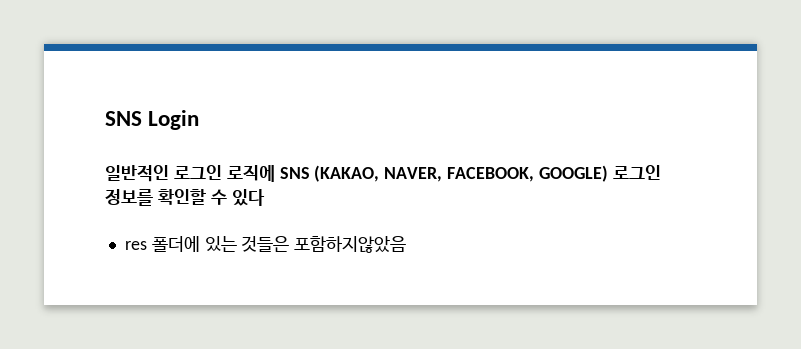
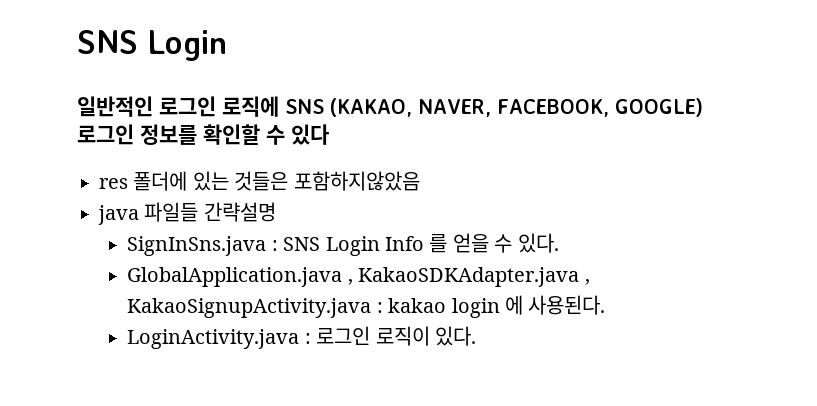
+ java 파일들 간략설명
+ SignInSns.java : SNS Login Info 를 얻을 수 있다.
+ GlobalApplication.java , KakaoSDKAdapter.java , KakaoSignupActivity.java : kakao login 에 사용된다.
+ LoginActivity.java : 로그인 로직이 있다.

